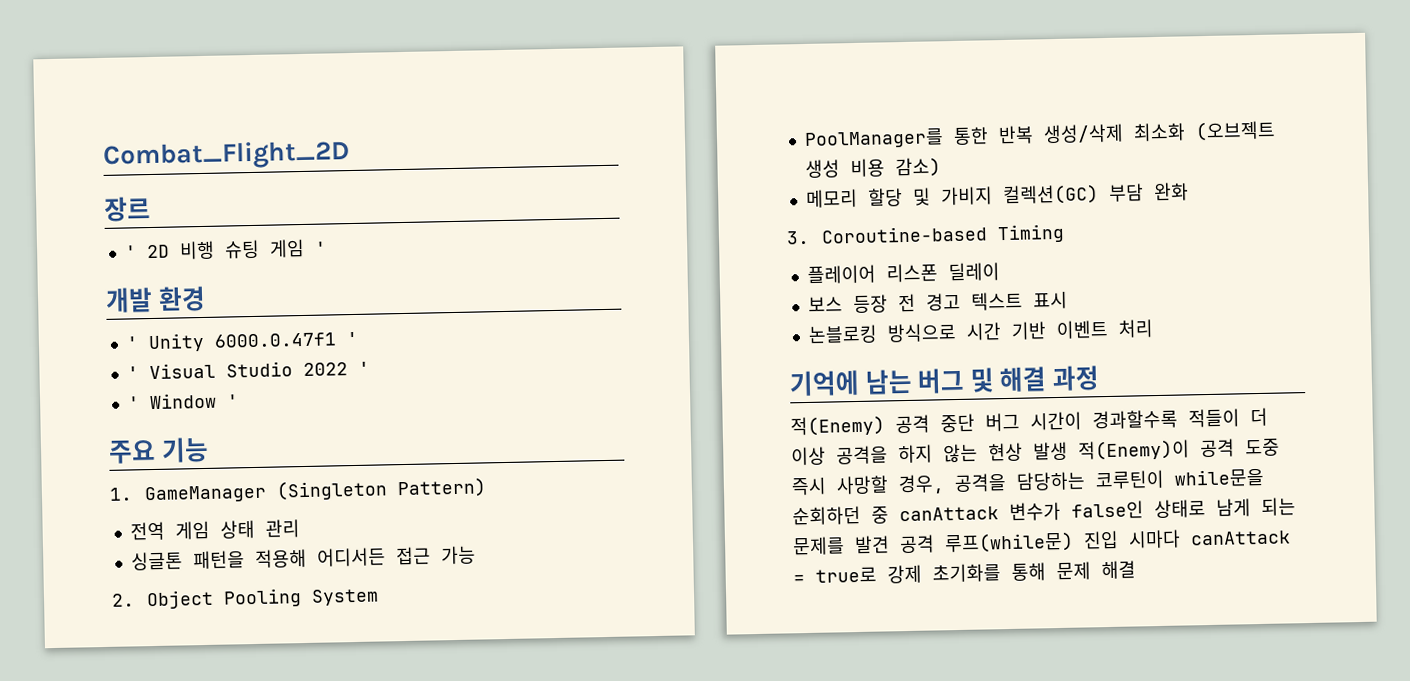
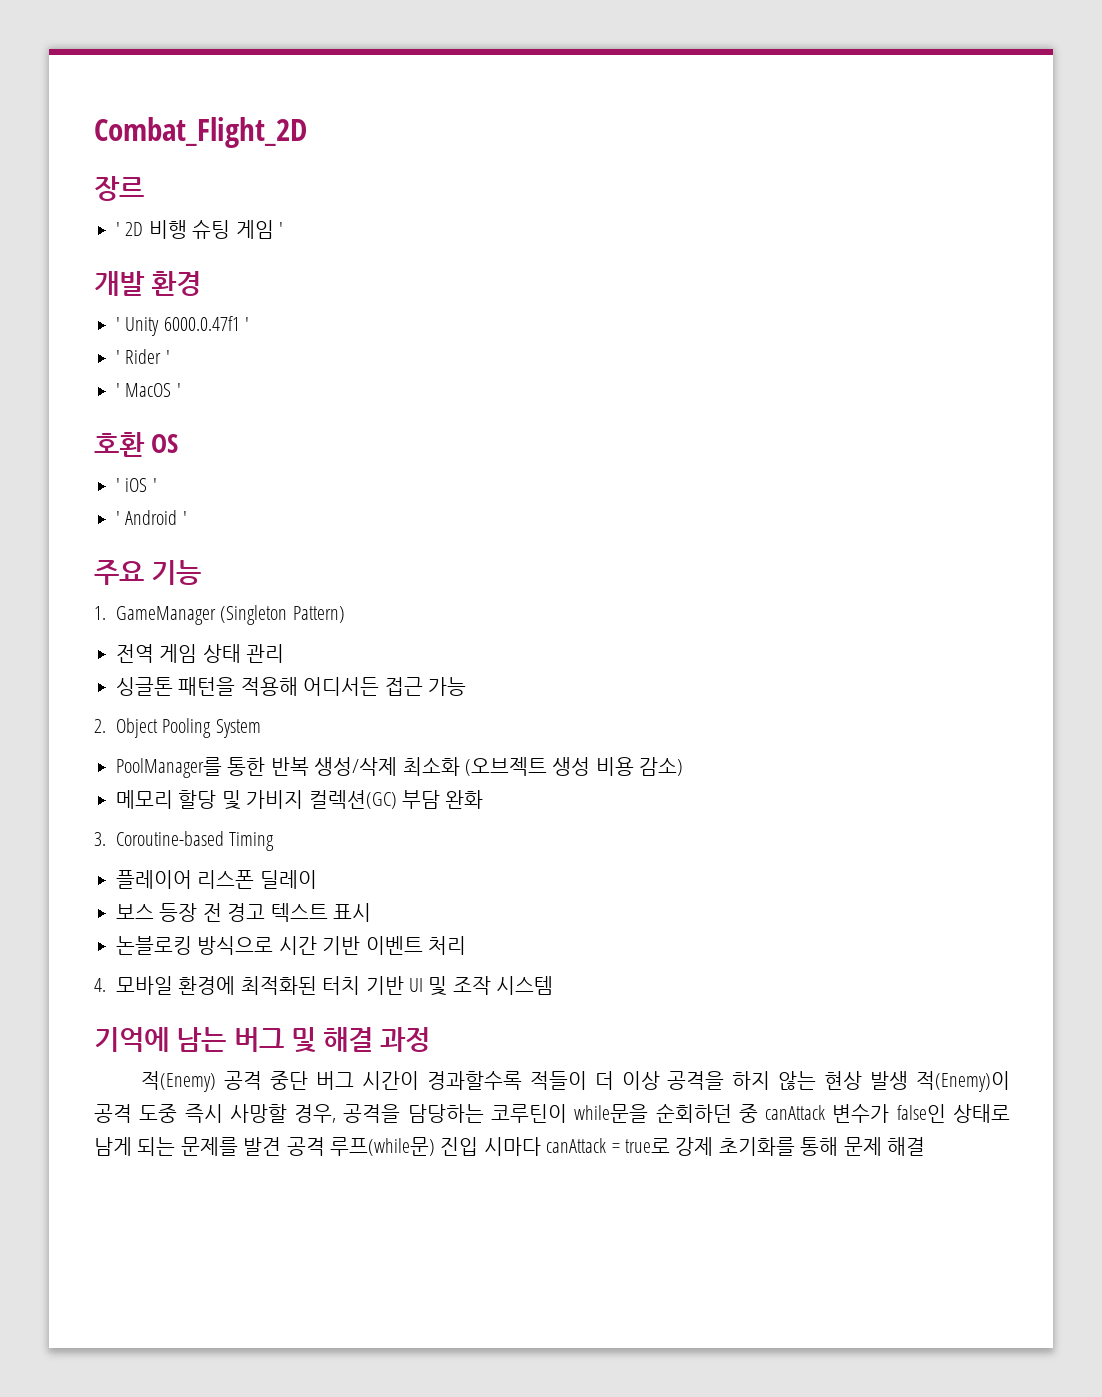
- ' Visual Studio 2022 '
- ' Window '
+ ' Rider '
+ ' MacOS '
+ 호환 OS
+ ' iOS '
+ ' Android '
+ 4. 모바일 환경에 최적화된 터치 기반 UI 및 조작 시스템

